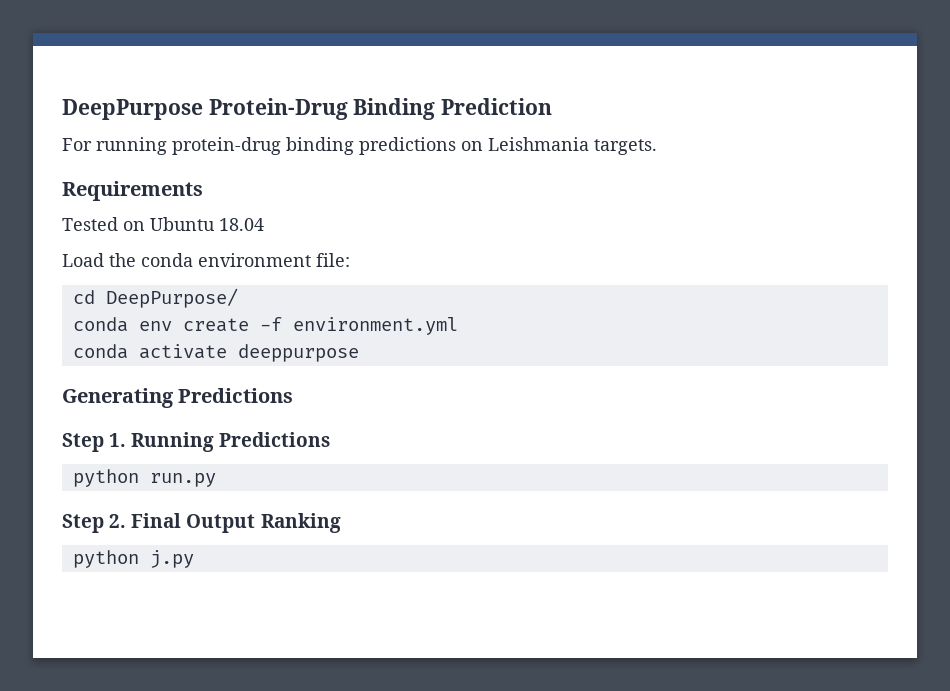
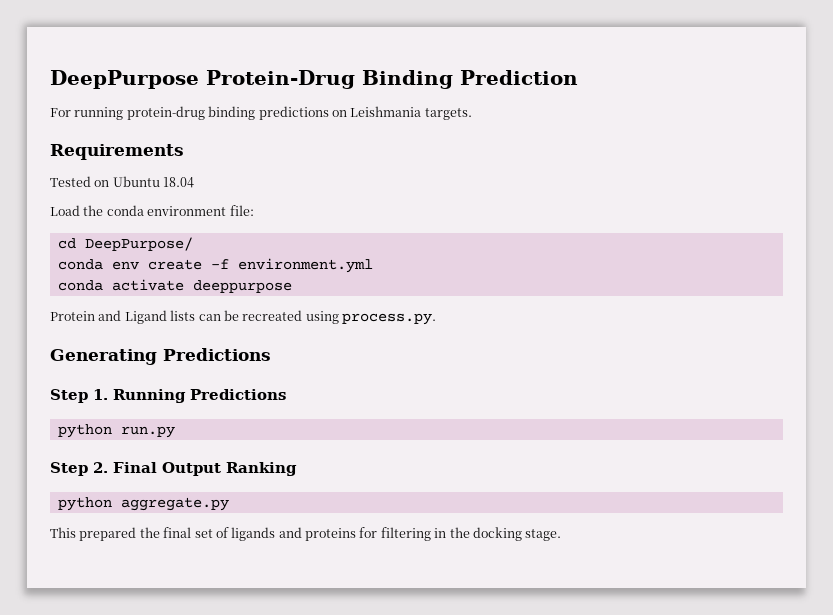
+ Protein and Ligand lists can be recreated using process.py.
- python j.py
+ python aggregate.py
+ This prepared the final set of ligands and proteins for filtering in the docking stage.

